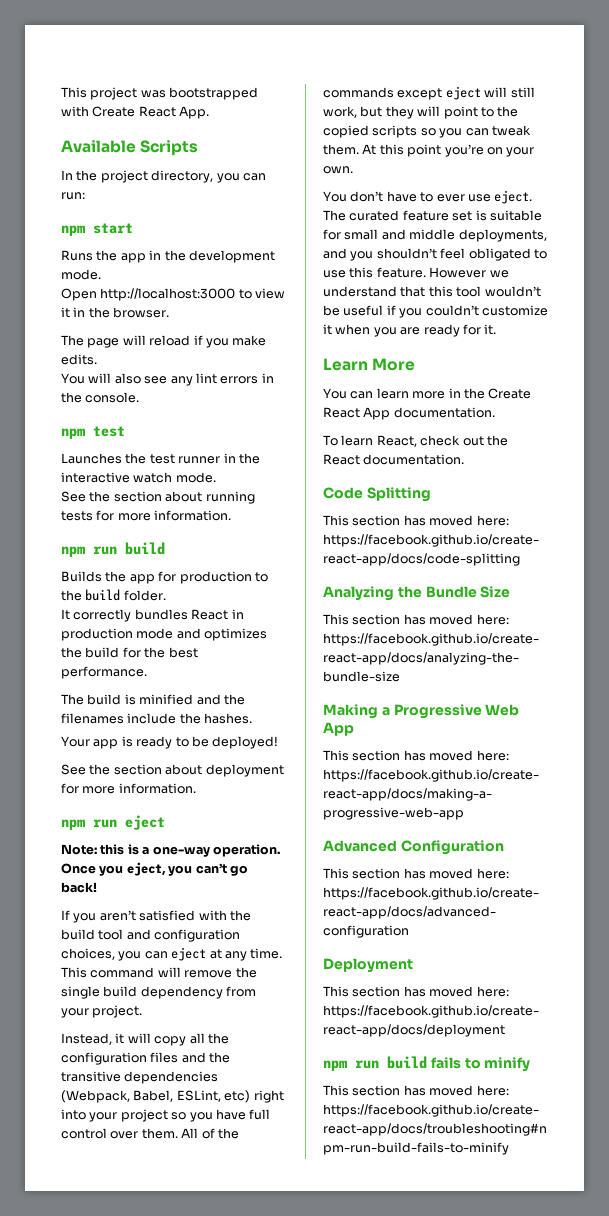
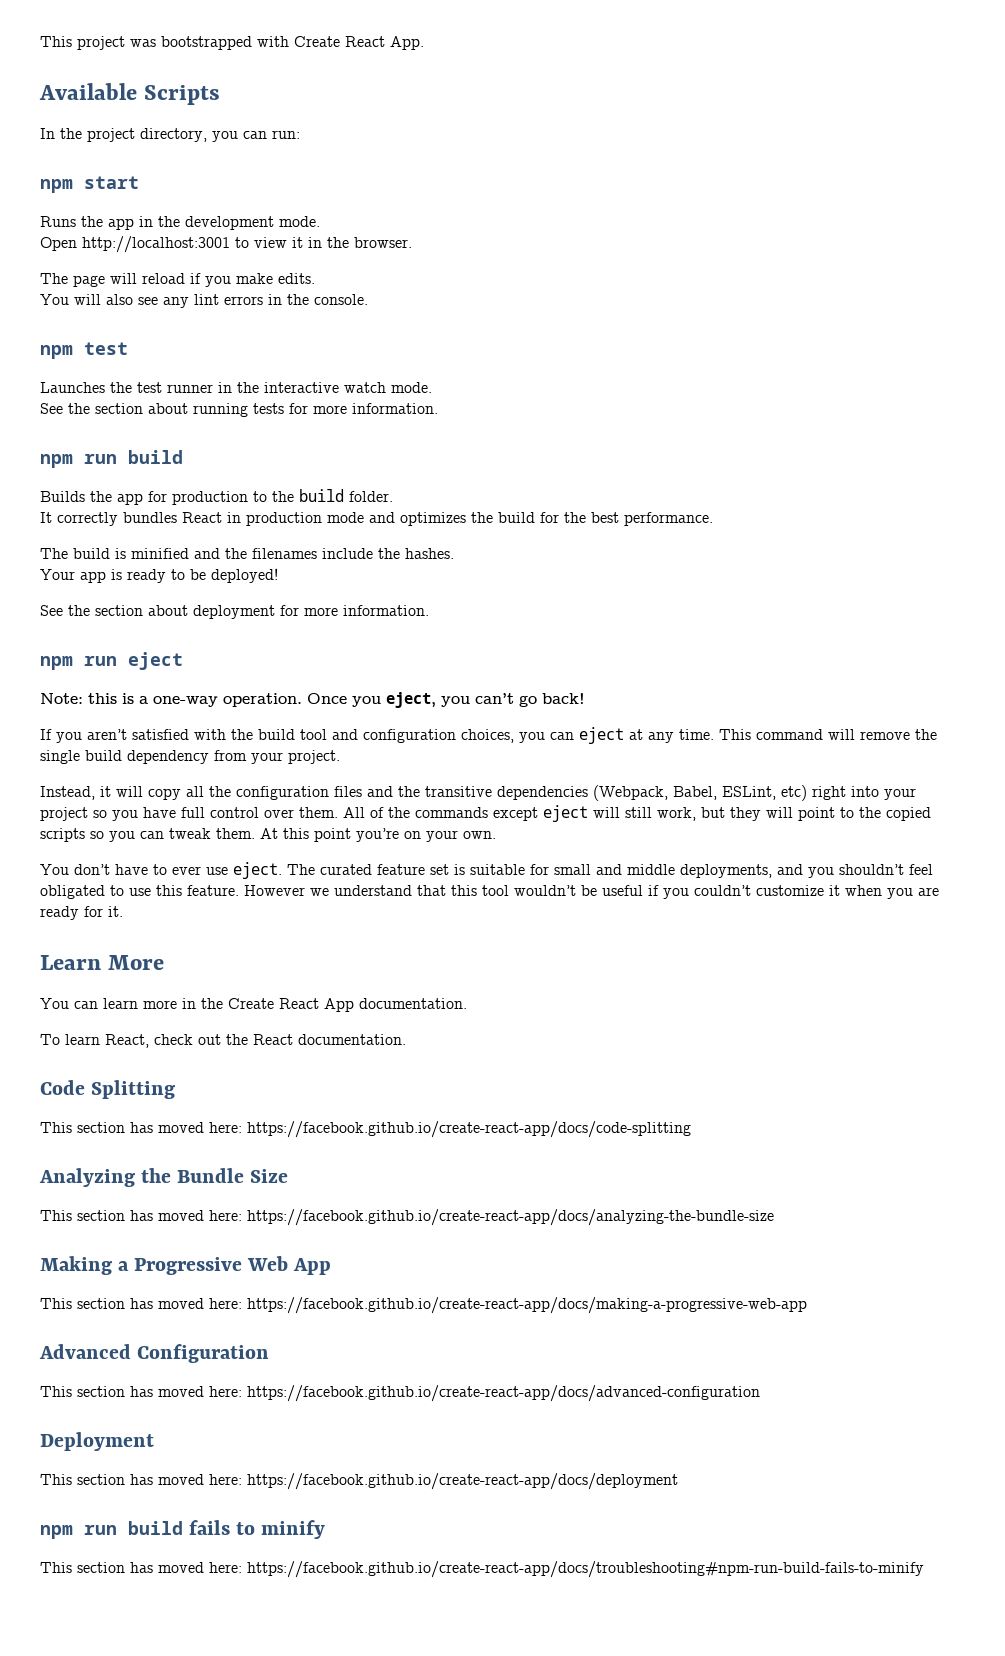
- Open http://localhost:3000 to view it in the browser.
+ Open http://localhost:3001 to view it in the browser.

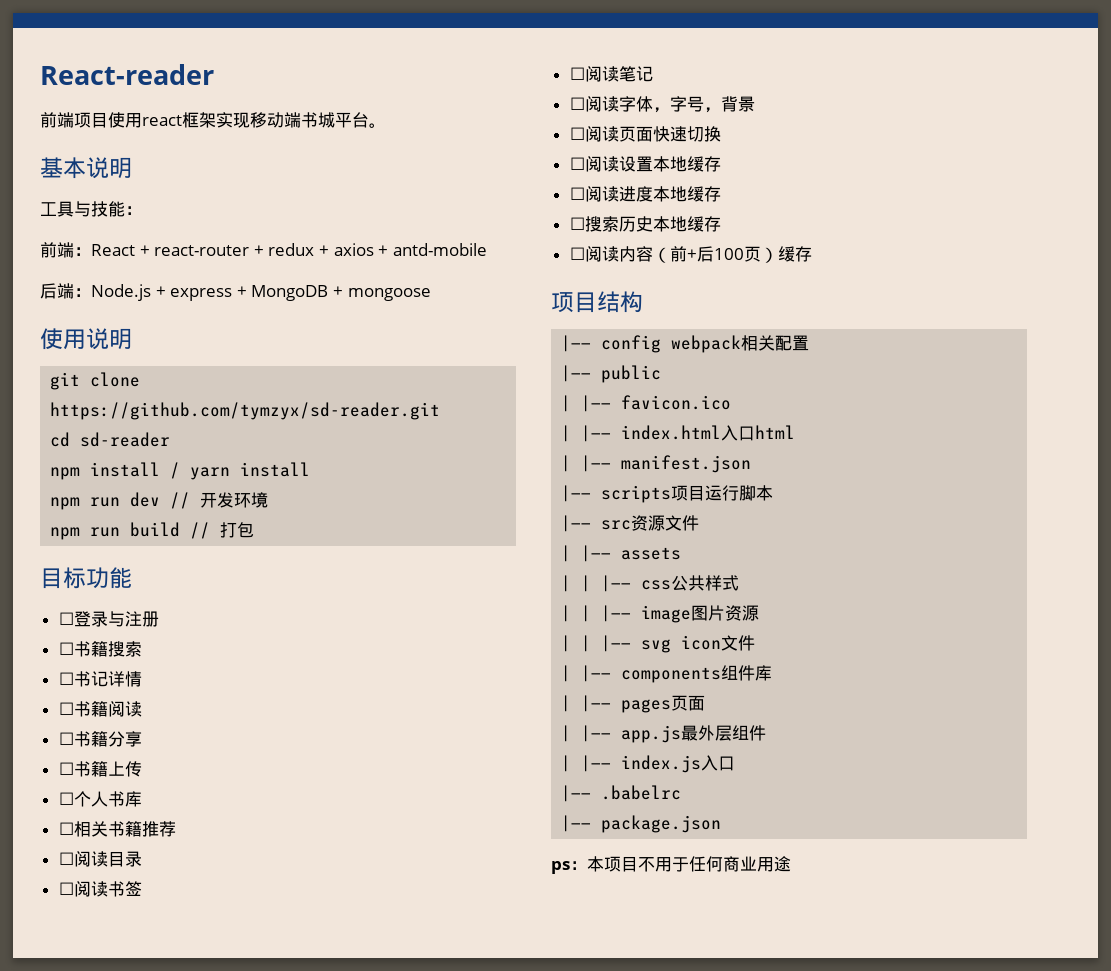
- This project was bootstrapped with Create React App.
- Available Scripts
- In the project directory, you can run:
- npm start
- Runs the app in the development mode.
- Open http://localhost:3001 to view it in the browser.
- The page will reload if you make edits.
- You will also see any lint errors in the console.
- npm test
- Launches the test runner in the interactive watch mode.
- See the section about running tests for more information.
- npm run build
- Builds the app for production to the build folder.
- It correctly bundles React in production mode and optimizes the build for the best performance.
- The build is minified and the filenames include the hashes.
- Your app is ready to be deployed!
- See the section about deployment for more information.
- npm run eject
- Note: this is a one-way operation. Once you eject, you can’t go back!
- If you aren’t satisfied with the build tool and configuration choices, you can eject at any time. This command will remove the single build dependency from your project.
- Instead, it will copy all the configuration files and the transitive dependencies (Webpack, Babel, ESLint, etc) right into your project so you have full control over them. All of the commands except eject will still work, but they will point to the copied scripts so you can tweak them. At this point you’re on your own.
- You don’t have to ever use eject. The curated feature set is suitable for small and middle deployments, and you shouldn’t feel obligated to use this feature. However we understand that this tool wouldn’t be useful if you couldn’t customize it when you are ready for it.
- Learn More
- You can learn more in the Create React App documentation.
- To learn React, check out the React documentation.
- Code Splitting
- This section has moved here: https://facebook.github.io/create-react-app/docs/code-splitting
- Analyzing the Bundle Size
- This section has moved here: https://facebook.github.io/create-react-app/docs/analyzing-the-bundle-size
- Making a Progressive Web App
- This section has moved here: https://facebook.github.io/create-react-app/docs/making-a-progressive-web-app
- Advanced Configuration
- This section has moved here: https://facebook.github.io/create-react-app/docs/advanced-configuration
- Deployment
- This section has moved here: https://facebook.github.io/create-react-app/docs/deployment
- npm run build fails to minify
- This section has moved here: https://facebook.github.io/create-react-app/docs/troubleshooting#npm-run-build-fails-to-minify
+ React-reader
+ 前端项目使用react框架实现移动端书城平台。
+ 基本说明
+ 工具与技能：
+ 前端：React + react-router + redux + axios + antd-mobile
+ 后端：Node.js + express + MongoDB + mongoose
+ 使用说明
+ git clone https://github.com/tymzyx/sd-reader.git
+ cd sd-reader
+ npm install / yarn install
+ npm run dev // 开发环境
+ npm run build // 打包
+ 目标功能
+ ☐登录与注册
+ ☐书籍搜索
+ ☐书记详情
+ ☐书籍阅读
+ ☐书籍分享
+ ☐书籍上传
+ ☐个人书库
+ ☐相关书籍推荐
+ ☐阅读目录
+ ☐阅读书签
+ ☐阅读笔记
+ ☐阅读字体，字号，背景
+ ☐阅读页面快速切换
+ ☐阅读设置本地缓存
+ ☐阅读进度本地缓存
+ ☐搜索历史本地缓存
+ ☐阅读内容（前+后100页）缓存
+ 项目结构
+ |—— config webpack相关配置
+ |—— public
+ | |—— favicon.ico
+ | |—— index.html入口html
+ | |—— manifest.json
+ |—— scripts项目运行脚本
+ |—— src资源文件
+ | |—— assets
+ | | |—— css公共样式
+ | | |—— image图片资源
+ | | |—— svg icon文件
+ | |—— components组件库
+ | |—— pages页面
+ | |—— app.js最外层组件
+ | |—— index.js入口
+ |—— .babelrc
+ |—— package.json
+ ps：本项目不用于任何商业用途

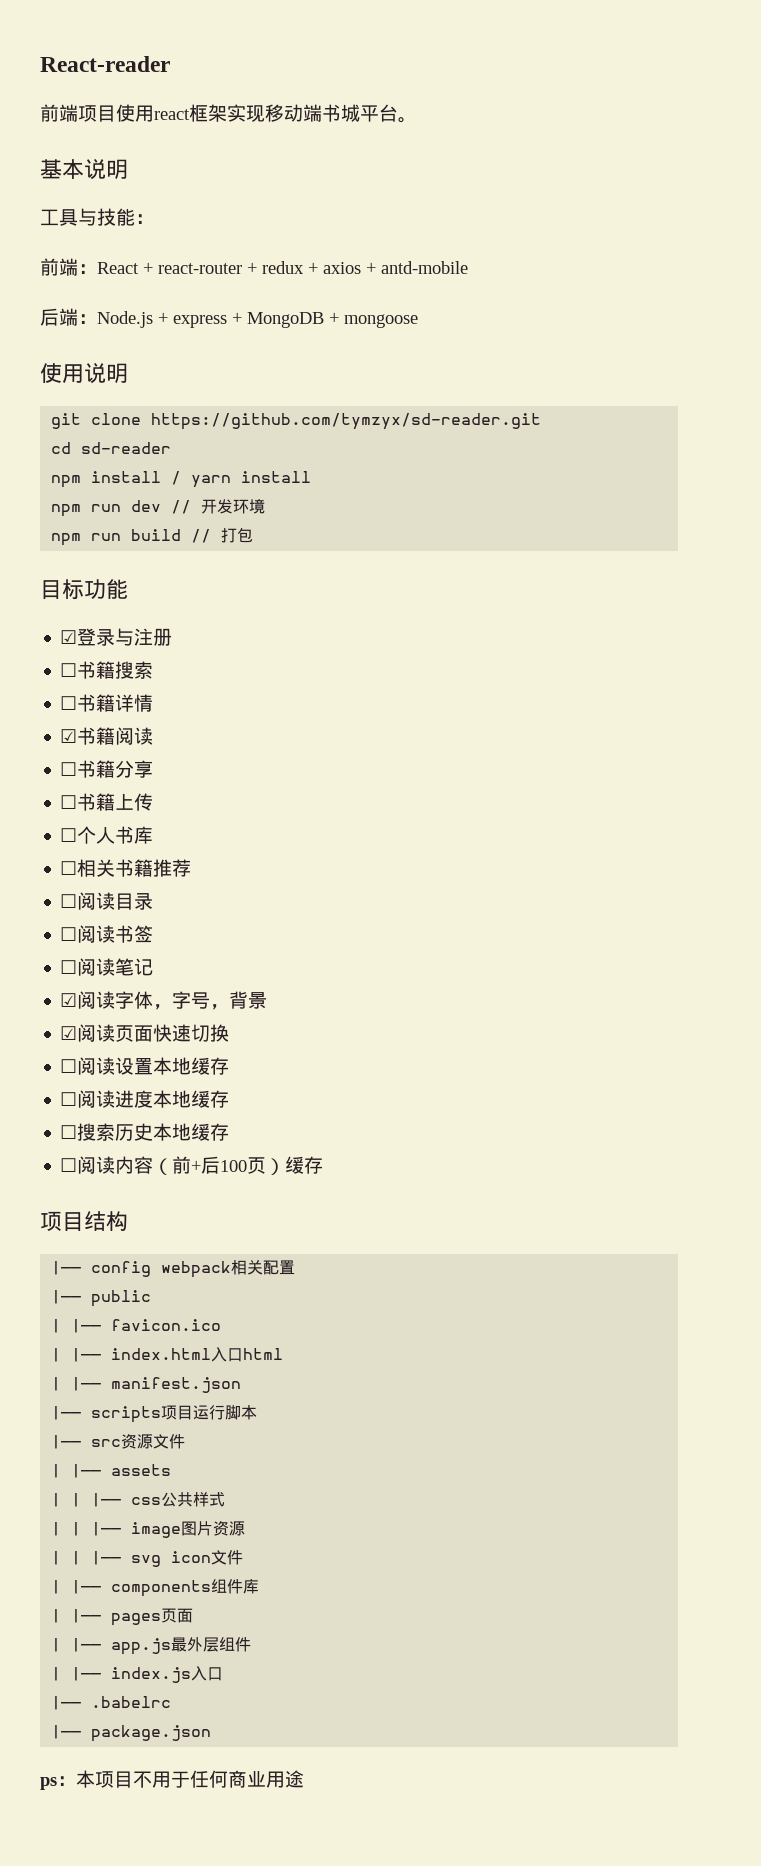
- ☐登录与注册
+ ☑登录与注册
- ☐书记详情
+ ☐书籍详情
- ☐书籍阅读
+ ☑书籍阅读
- ☐阅读字体，字号，背景
+ ☑阅读字体，字号，背景
- ☐阅读页面快速切换
+ ☑阅读页面快速切换

